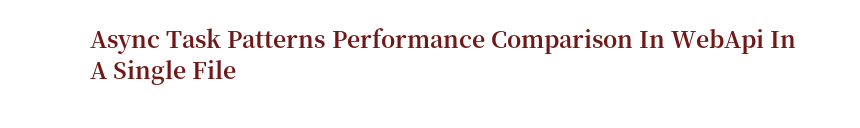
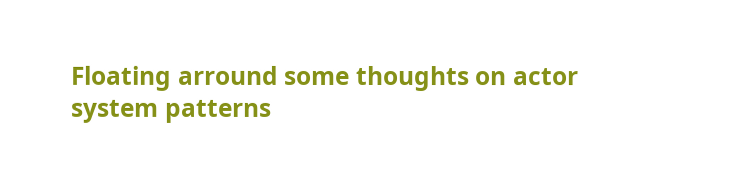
- Async Task Patterns Performance Comparison In WebApi In A Single File
+ Floating arround some thoughts on actor system patterns

